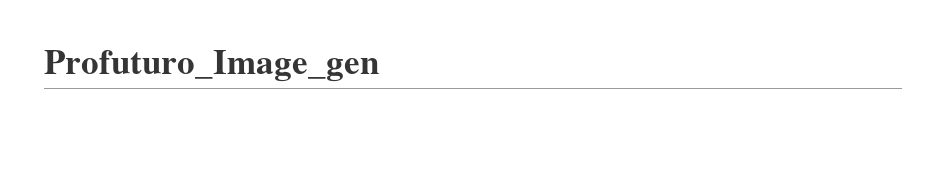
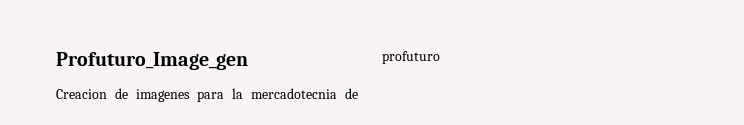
+ Creacion de imagenes para la mercadotecnia de profuturo

